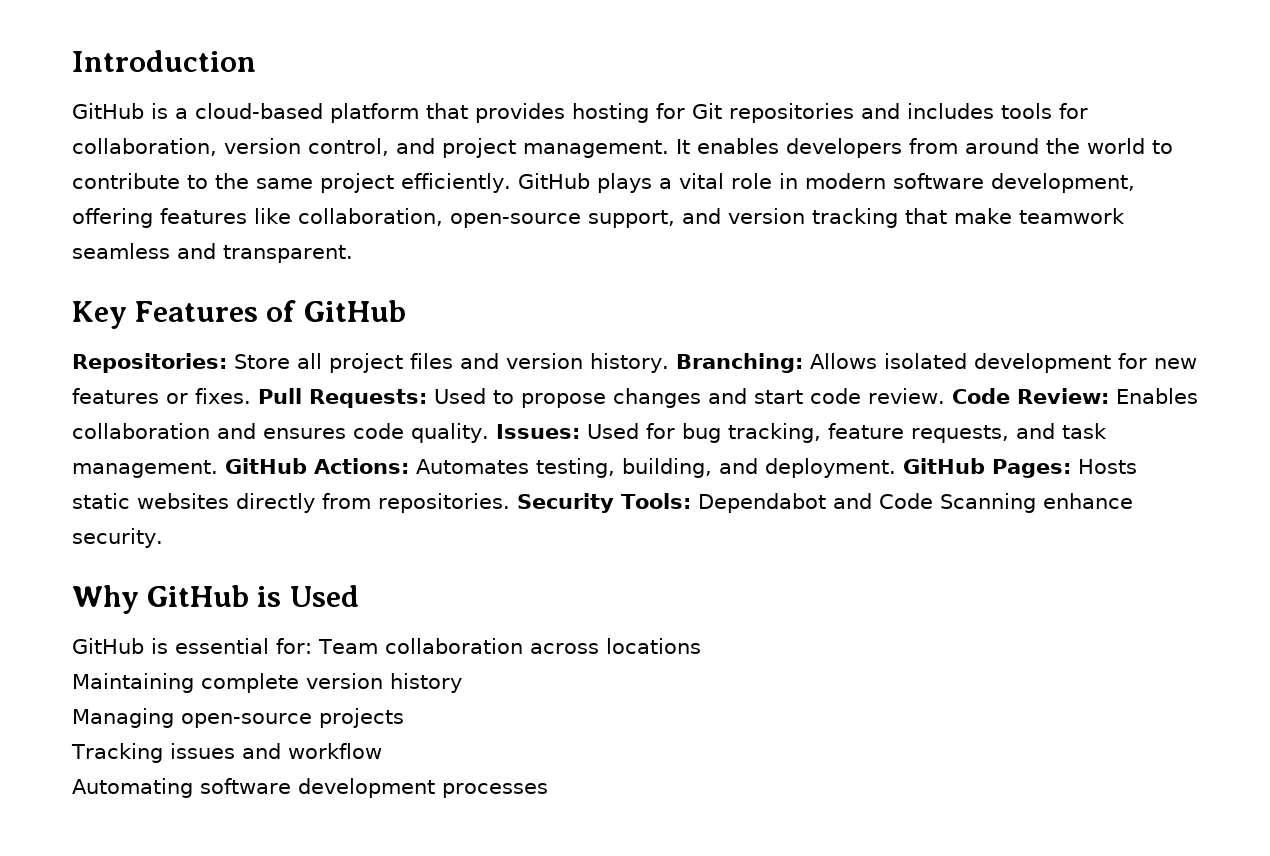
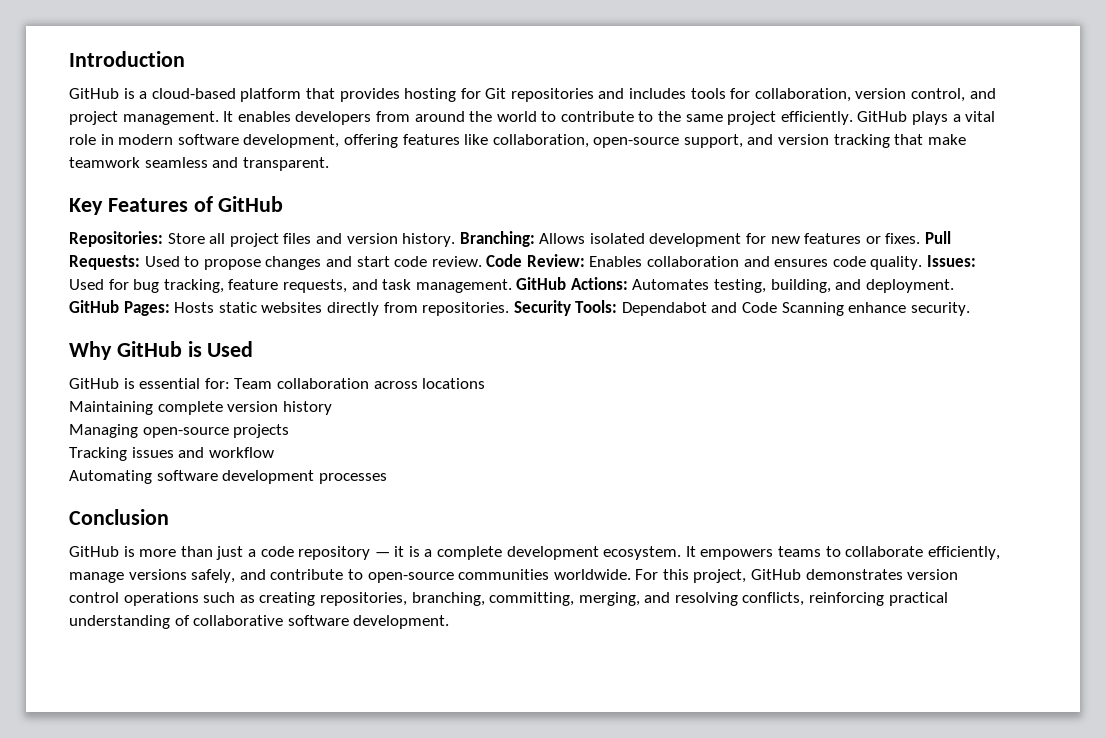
+ Conclusion
+ GitHub is more than just a code repository — it is a complete development ecosystem. It empowers teams to collaborate efficiently, manage versions safely, and contribute to open-source communities worldwide. For this project, GitHub demonstrates version control operations such as creating repositories, branching, committing, merging, and resolving conflicts, reinforcing practical understanding of collaborative software development.

